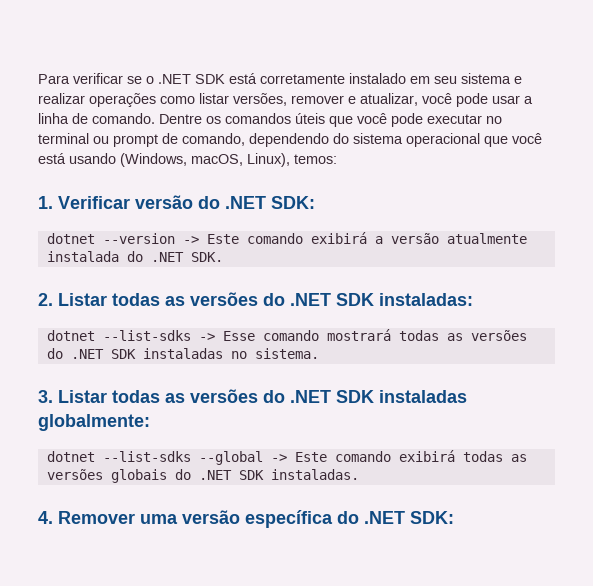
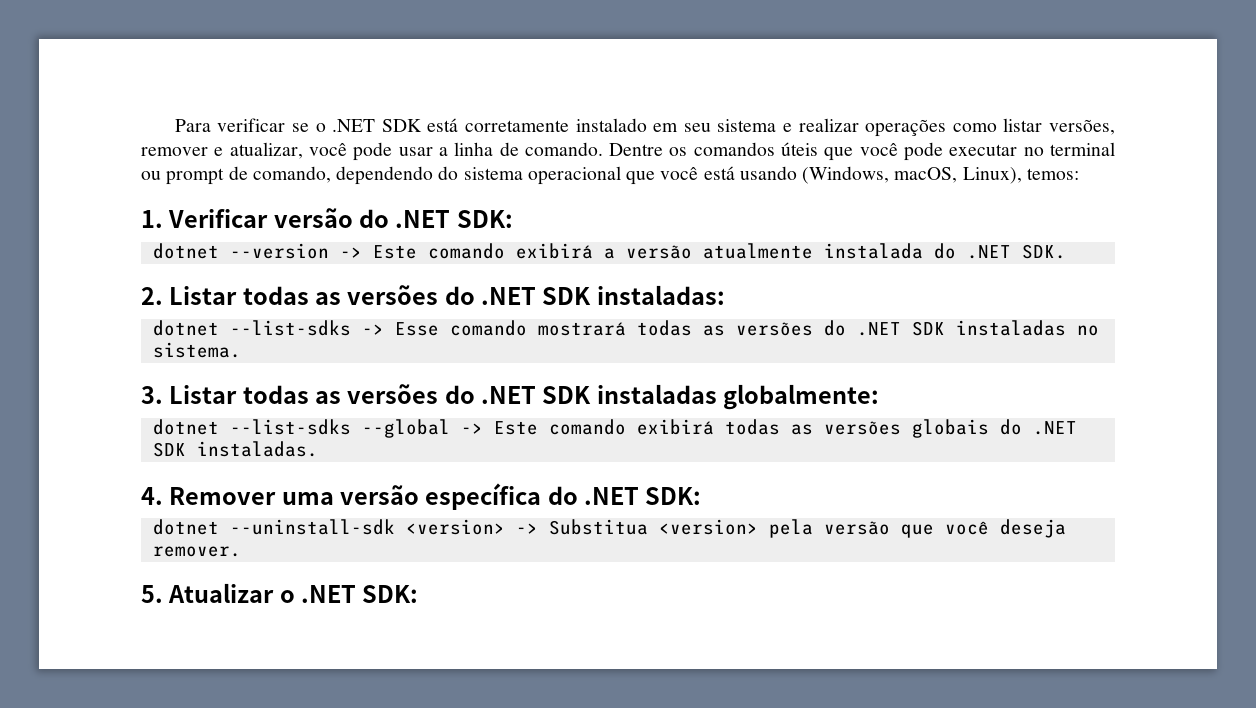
+ dotnet --uninstall-sdk <version> -> Substitua <version> pela versão que você deseja remover.
+ 5. Atualizar o .NET SDK:

